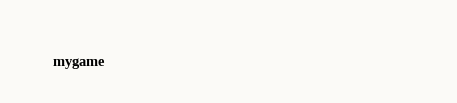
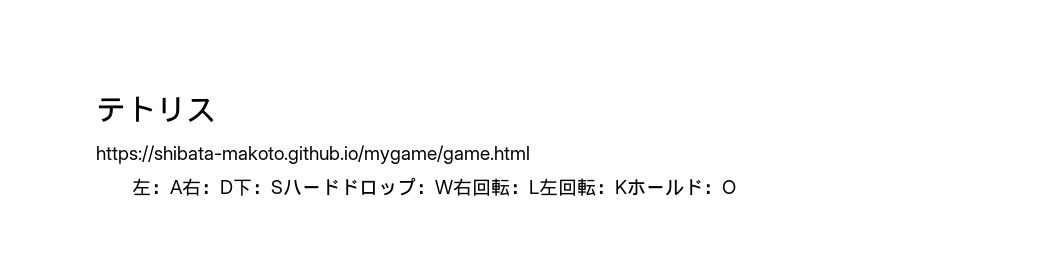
- mygame
+ テトリス
+ https://shibata-makoto.github.io/mygame/game.html
+ 左：A右：D下：Sハードドロップ：W右回転：L左回転：Kホールド：O

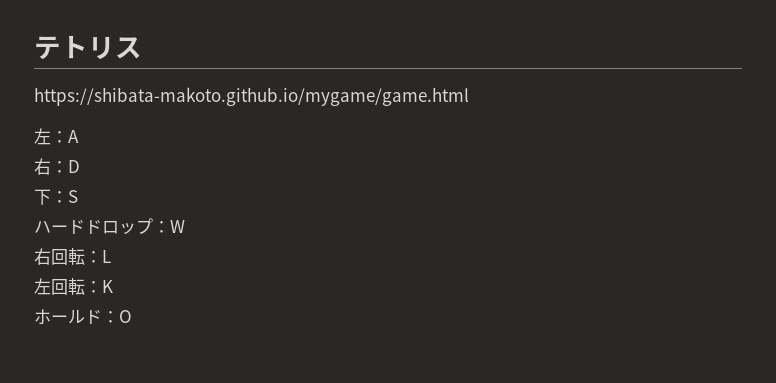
- 左：A右：D下：Sハードドロップ：W右回転：L左回転：Kホールド：O
+ 左：A
+ 右：D
+ 下：S
+ ハードドロップ：W
+ 右回転：L
+ 左回転：K
+ ホールド：O

